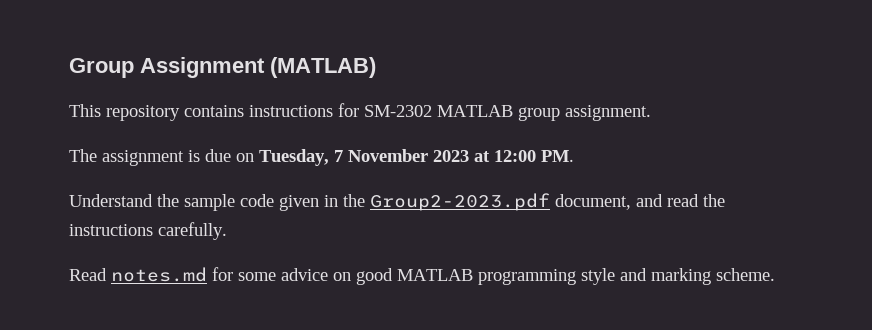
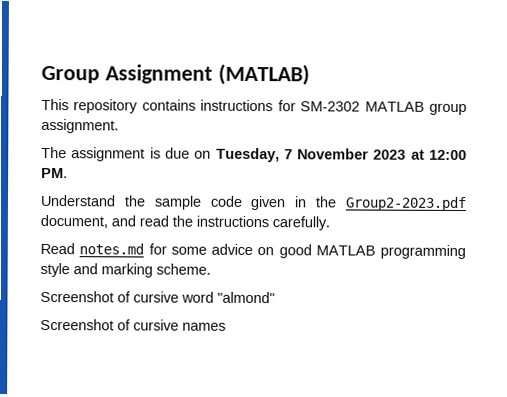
+ Screenshot of cursive word "almond"
+ Screenshot of cursive names

